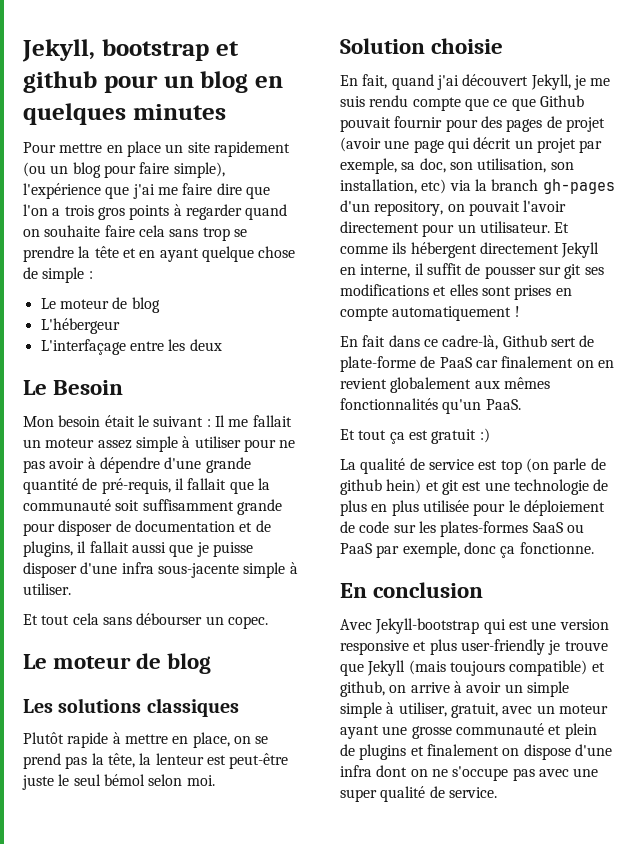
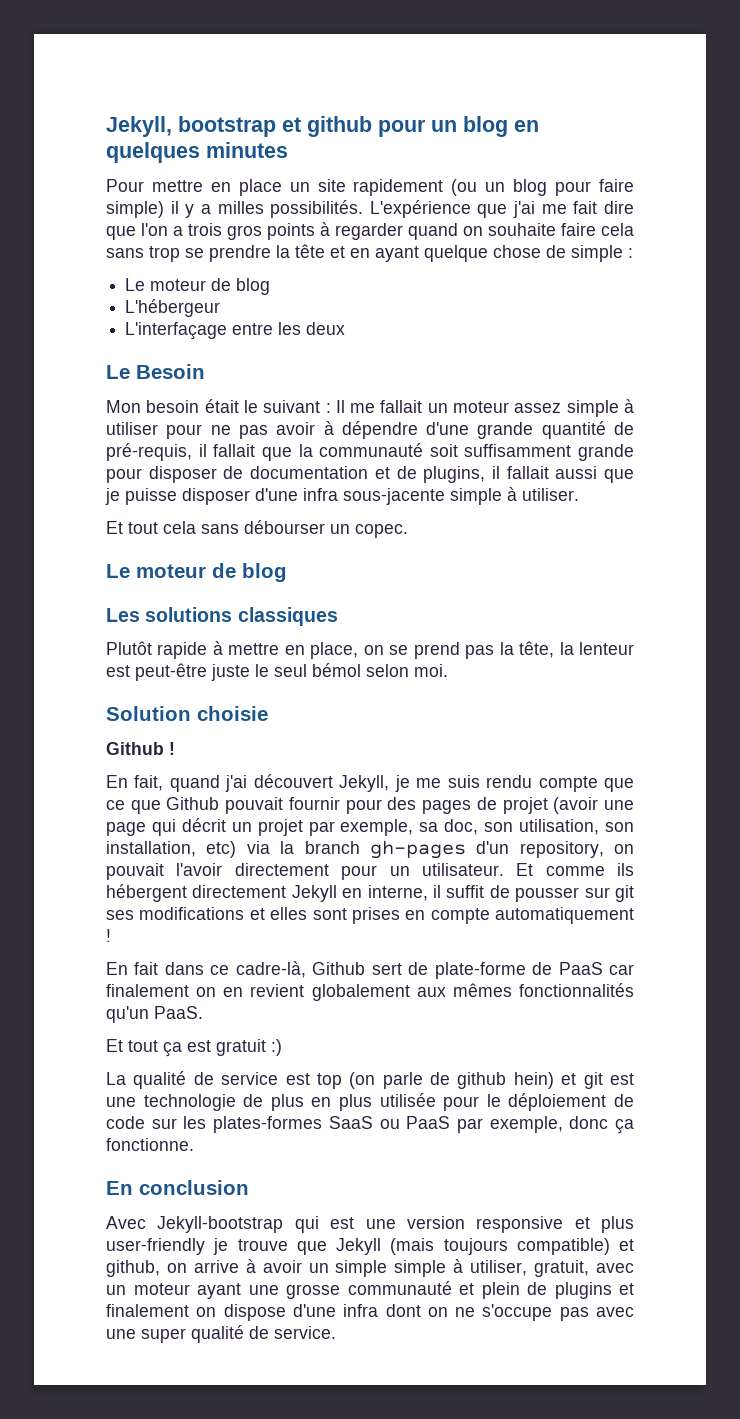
- Pour mettre en place un site rapidement (ou un blog pour faire simple), l'expérience que j'ai me faire dire que l'on a trois gros points à regarder quand on souhaite faire cela sans trop se prendre la tête et en ayant quelque chose de simple :
+ Pour mettre en place un site rapidement (ou un blog pour faire simple) il y a milles possibilités. L'expérience que j'ai me fait dire que l'on a trois gros points à regarder quand on souhaite faire cela sans trop se prendre la tête et en ayant quelque chose de simple :
+ Github !

